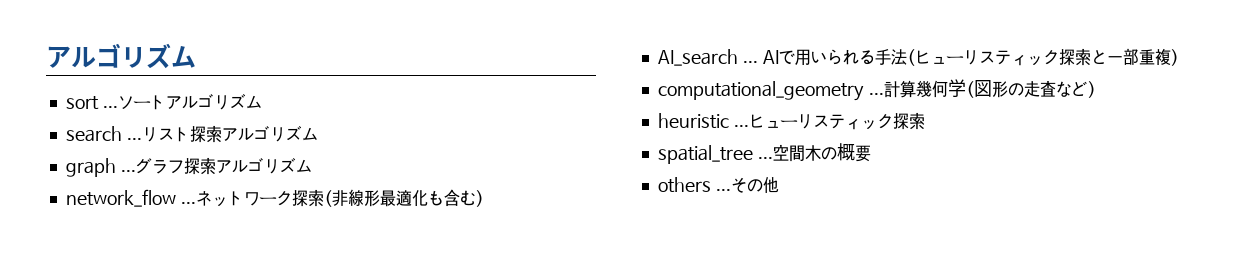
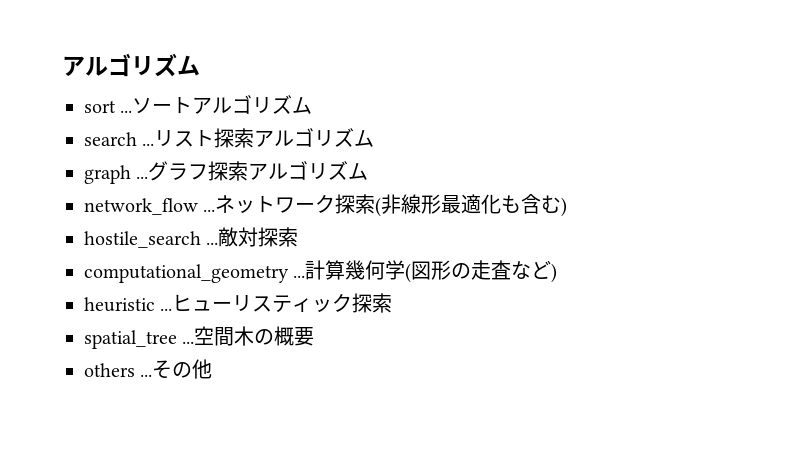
- AI_search ... AIで用いられる手法(ヒューリスティック探索と一部重複)
+ hostile_search ...敵対探索

